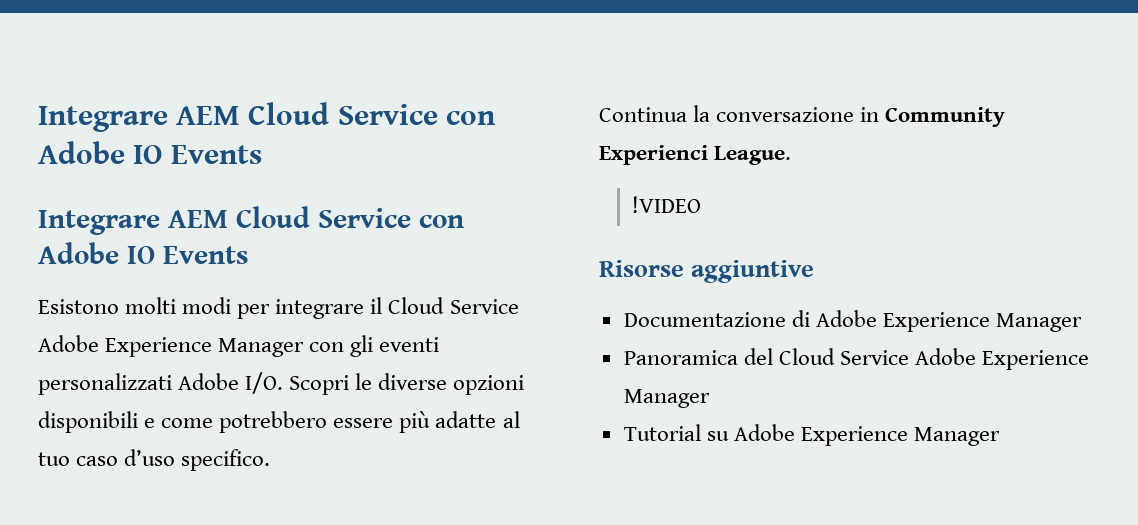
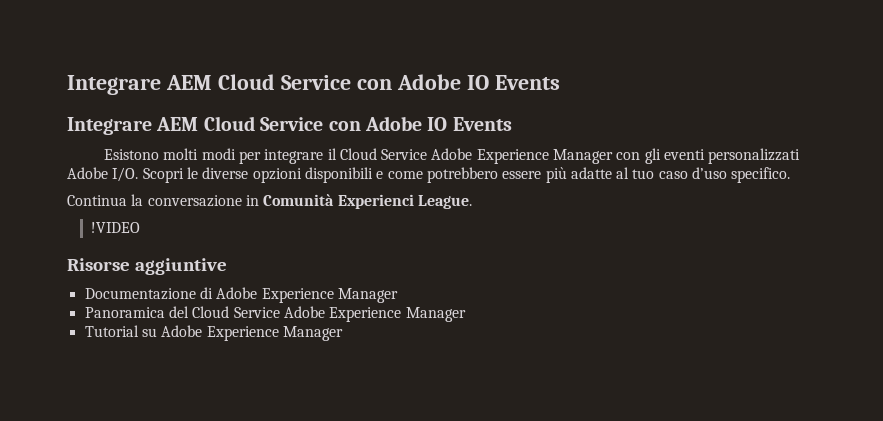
- Continua la conversazione in Community Experienci League.
+ Continua la conversazione in Comunità Experienci League.

